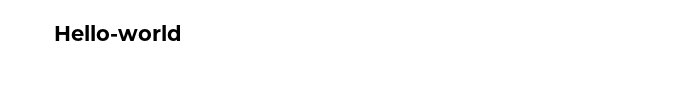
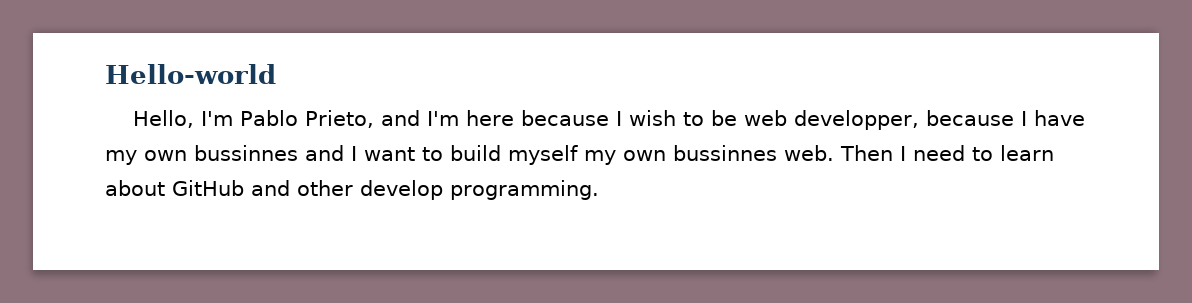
+ Hello, I'm Pablo Prieto, and I'm here because I wish to be web developper, because I have my own bussinnes and I want to build myself my own bussinnes web. Then I need to learn about GitHub and other develop programming.

